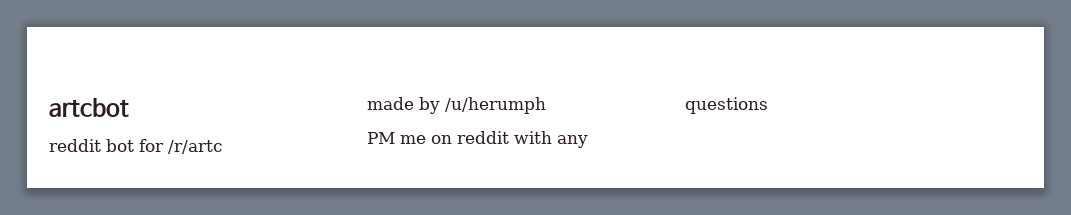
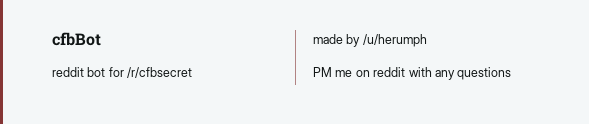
- artcbot
+ cfbBot
- reddit bot for /r/artc
+ reddit bot for /r/cfbsecret

